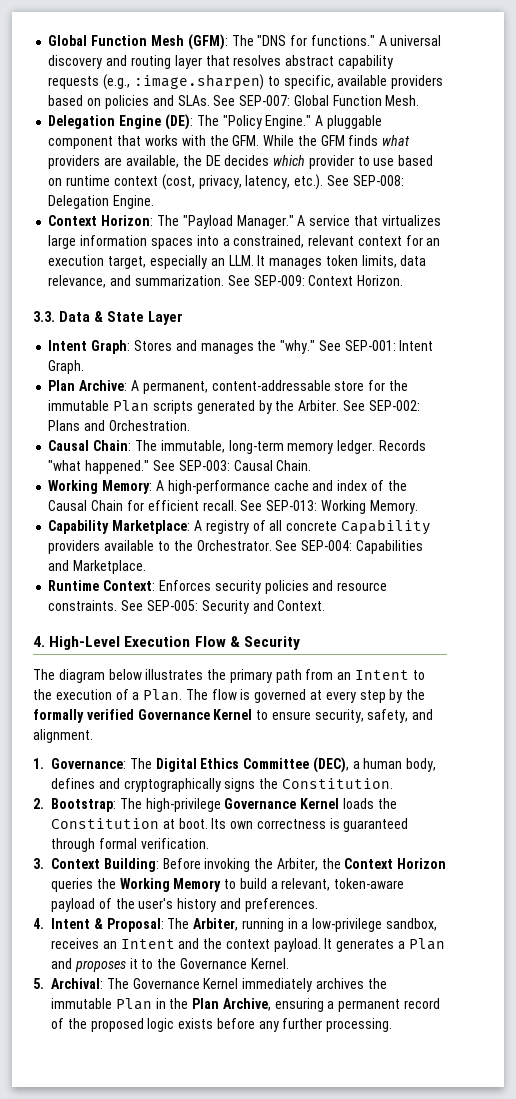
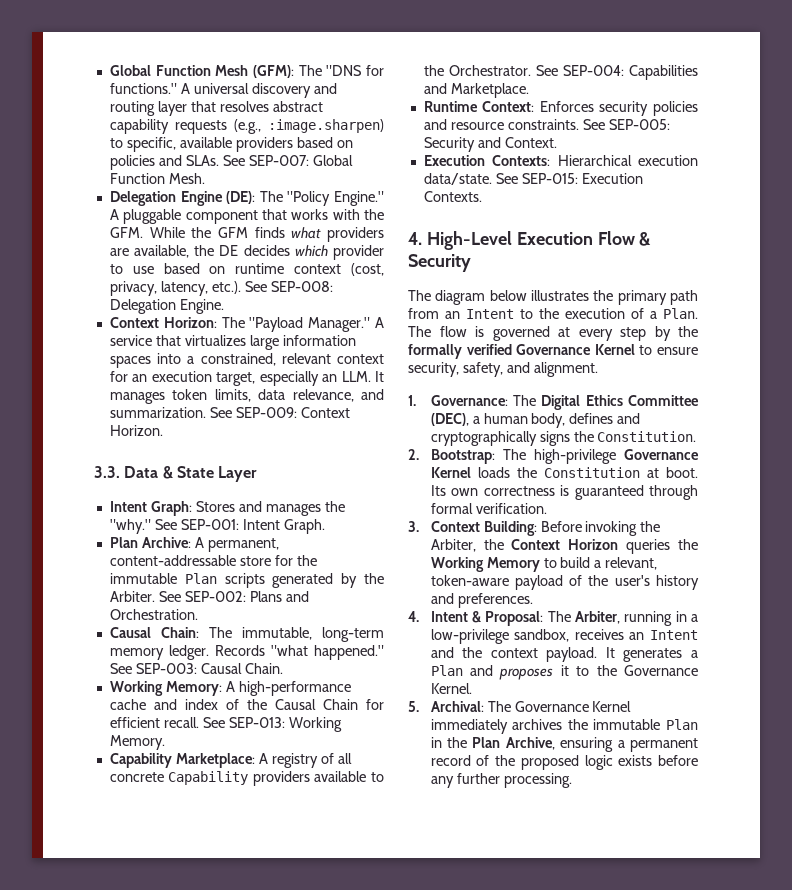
+ Execution Contexts: Hierarchical execution data/state. See SEP-015: Execution Contexts.

